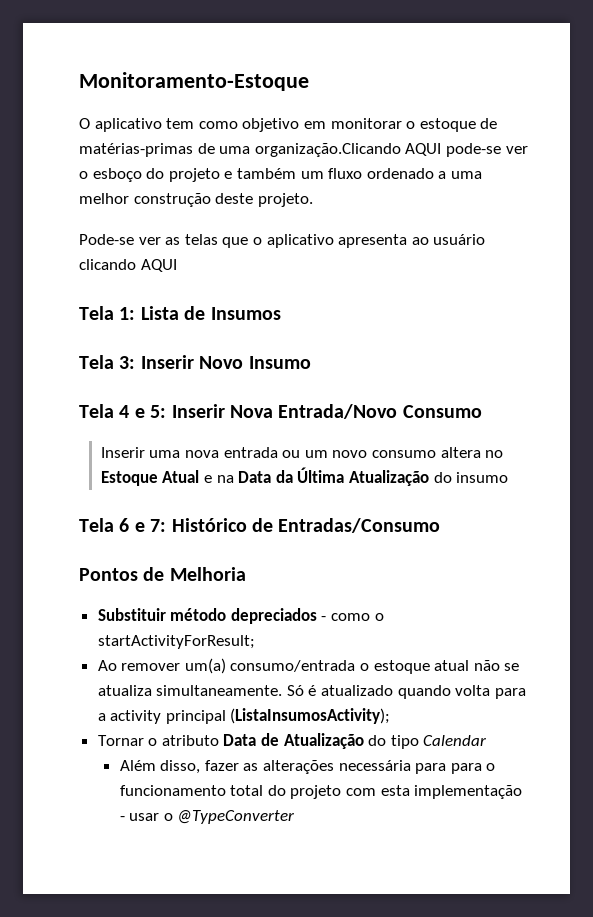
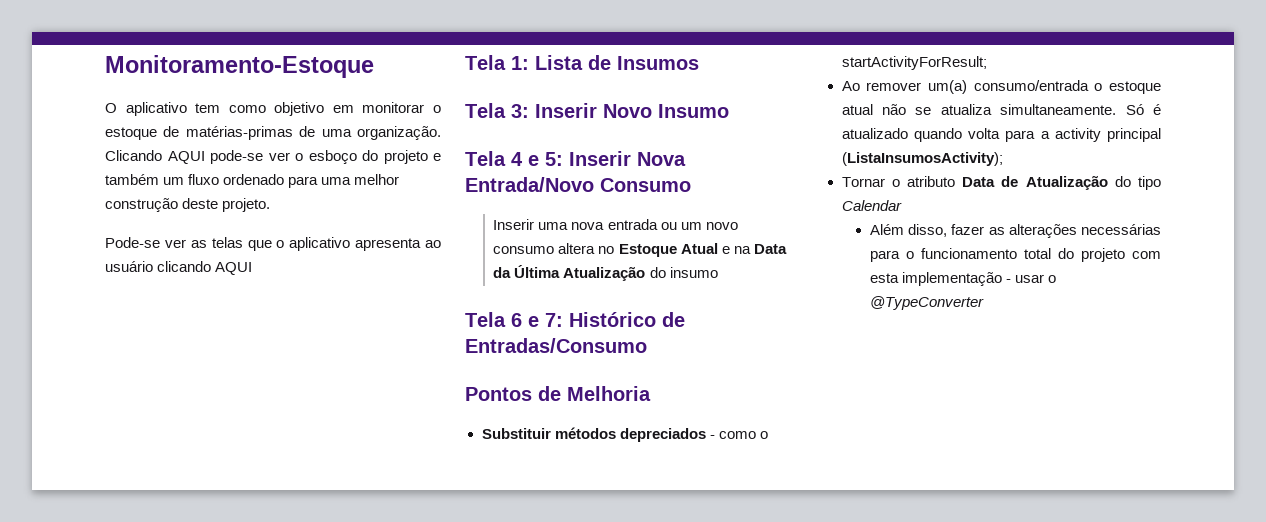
- O aplicativo tem como objetivo em monitorar o estoque de matérias-primas de uma organização.Clicando AQUI pode-se ver o esboço do projeto e também um fluxo ordenado a uma melhor construção deste projeto.
+ O aplicativo tem como objetivo em monitorar o estoque de matérias-primas de uma organização. Clicando AQUI pode-se ver o esboço do projeto e também um fluxo ordenado para uma melhor construção deste projeto.
- Substituir método depreciados - como o startActivityForResult;
+ Substituir métodos depreciados - como o startActivityForResult;
- Além disso, fazer as alterações necessária para para o funcionamento total do projeto com esta implementação - usar o @TypeConverter
+ Além disso, fazer as alterações necessárias para o funcionamento total do projeto com esta implementação - usar o @TypeConverter

